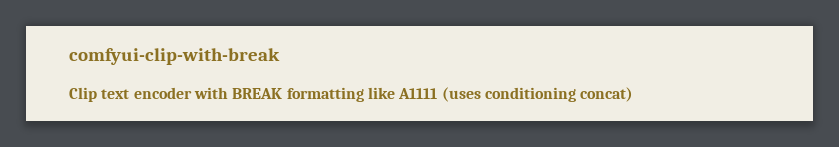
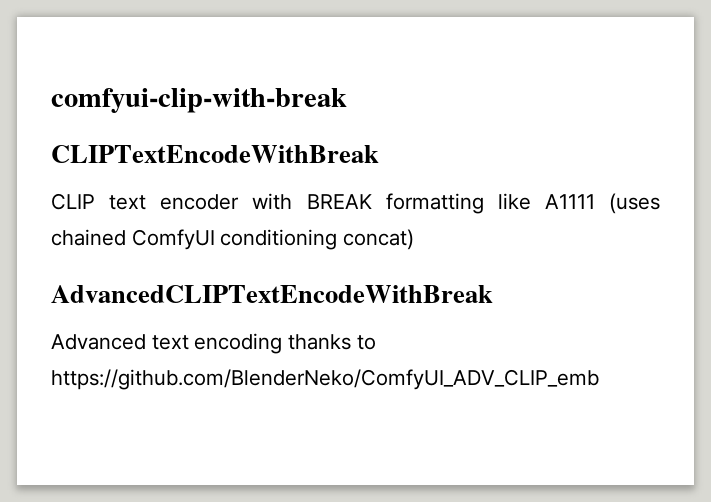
- Clip text encoder with BREAK formatting like A1111 (uses conditioning concat)
+ CLIPTextEncodeWithBreak
+ CLIP text encoder with BREAK formatting like A1111 (uses chained ComfyUI conditioning concat)
+ AdvancedCLIPTextEncodeWithBreak
+ Advanced text encoding thanks to https://github.com/BlenderNeko/ComfyUI_ADV_CLIP_emb

